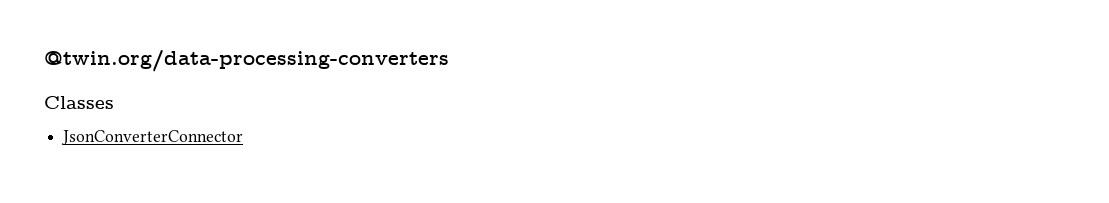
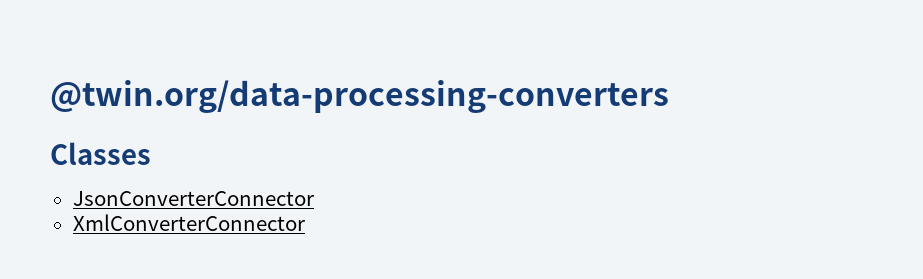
+ XmlConverterConnector

